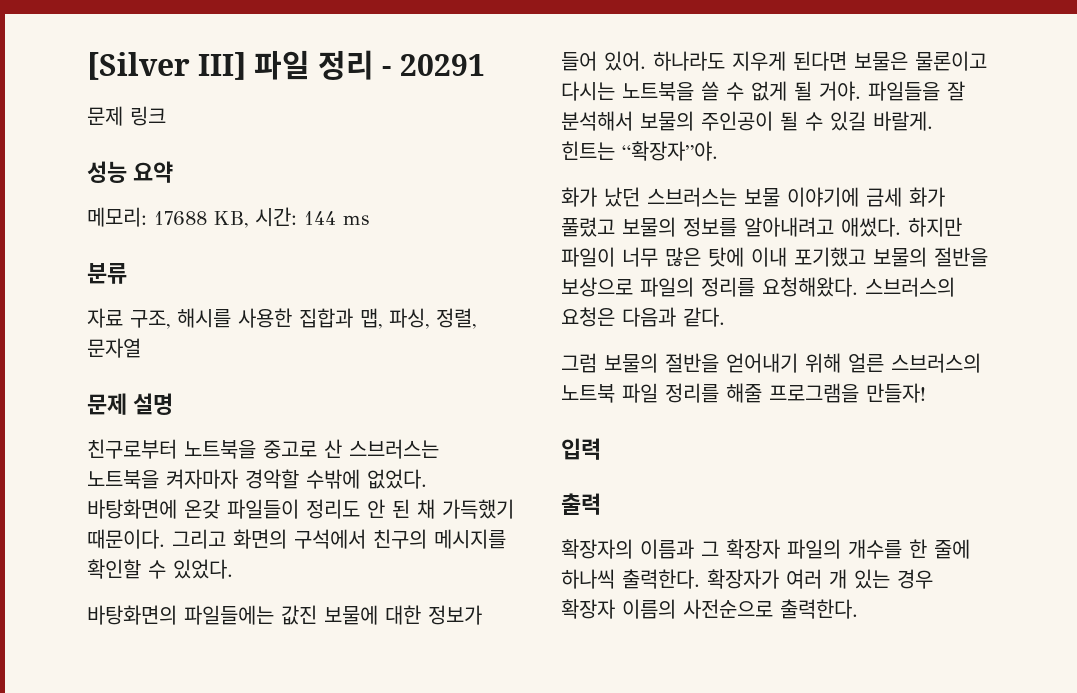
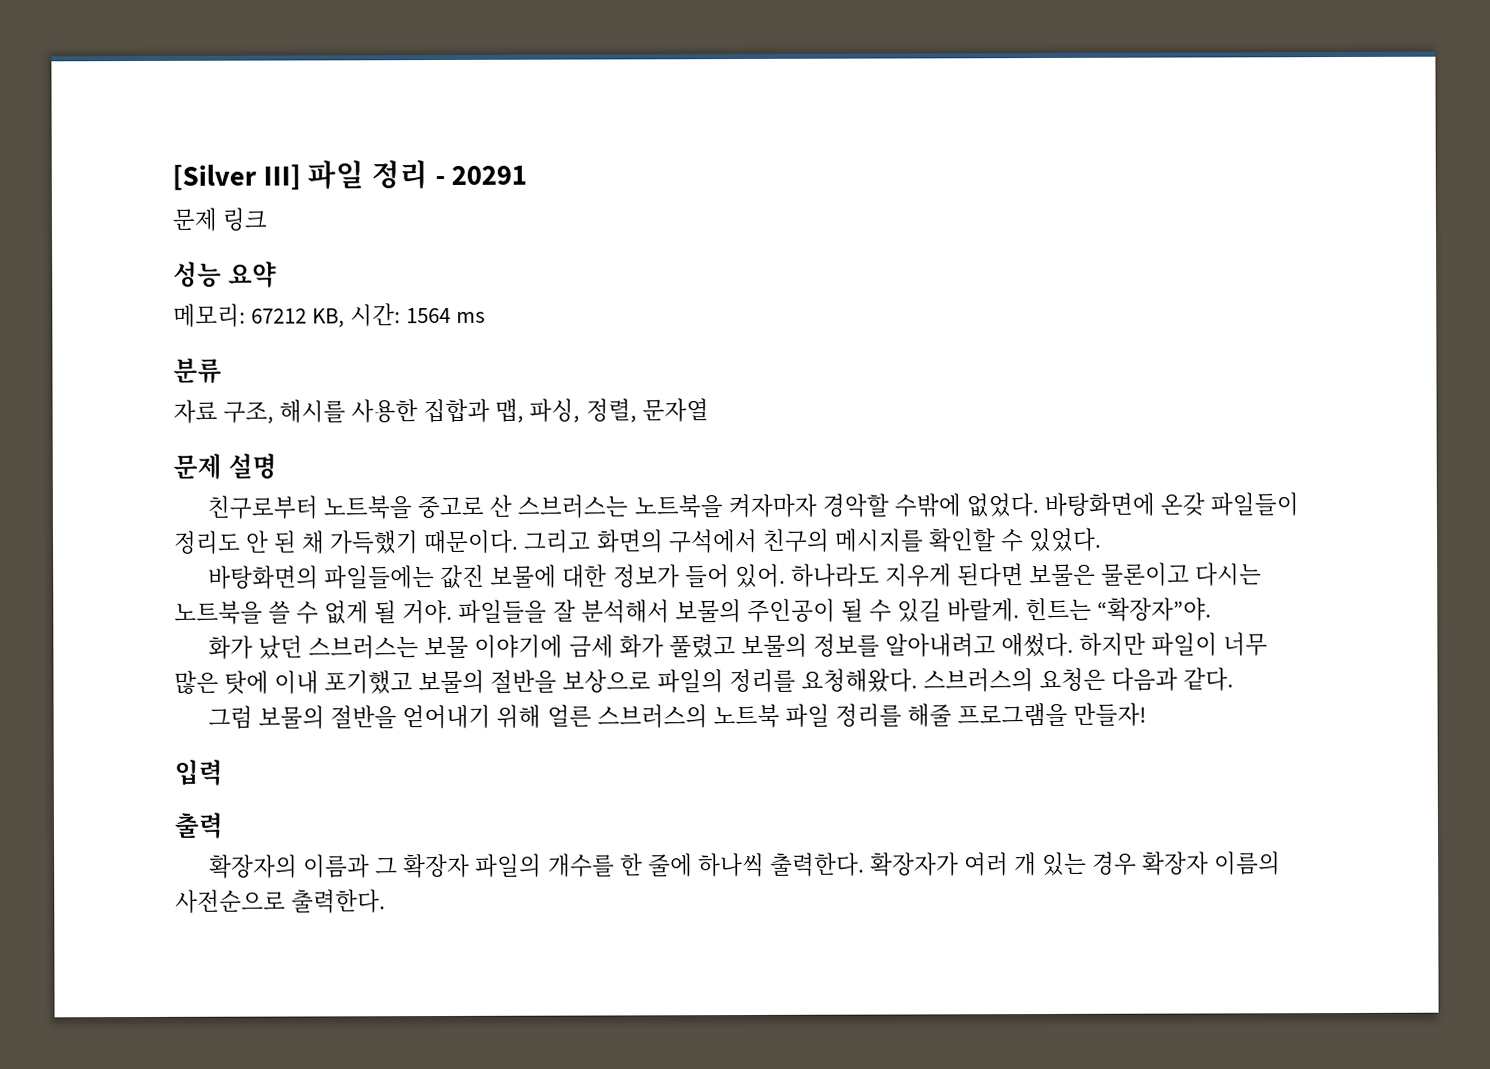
- 메모리: 17688 KB, 시간: 144 ms
+ 메모리: 67212 KB, 시간: 1564 ms

